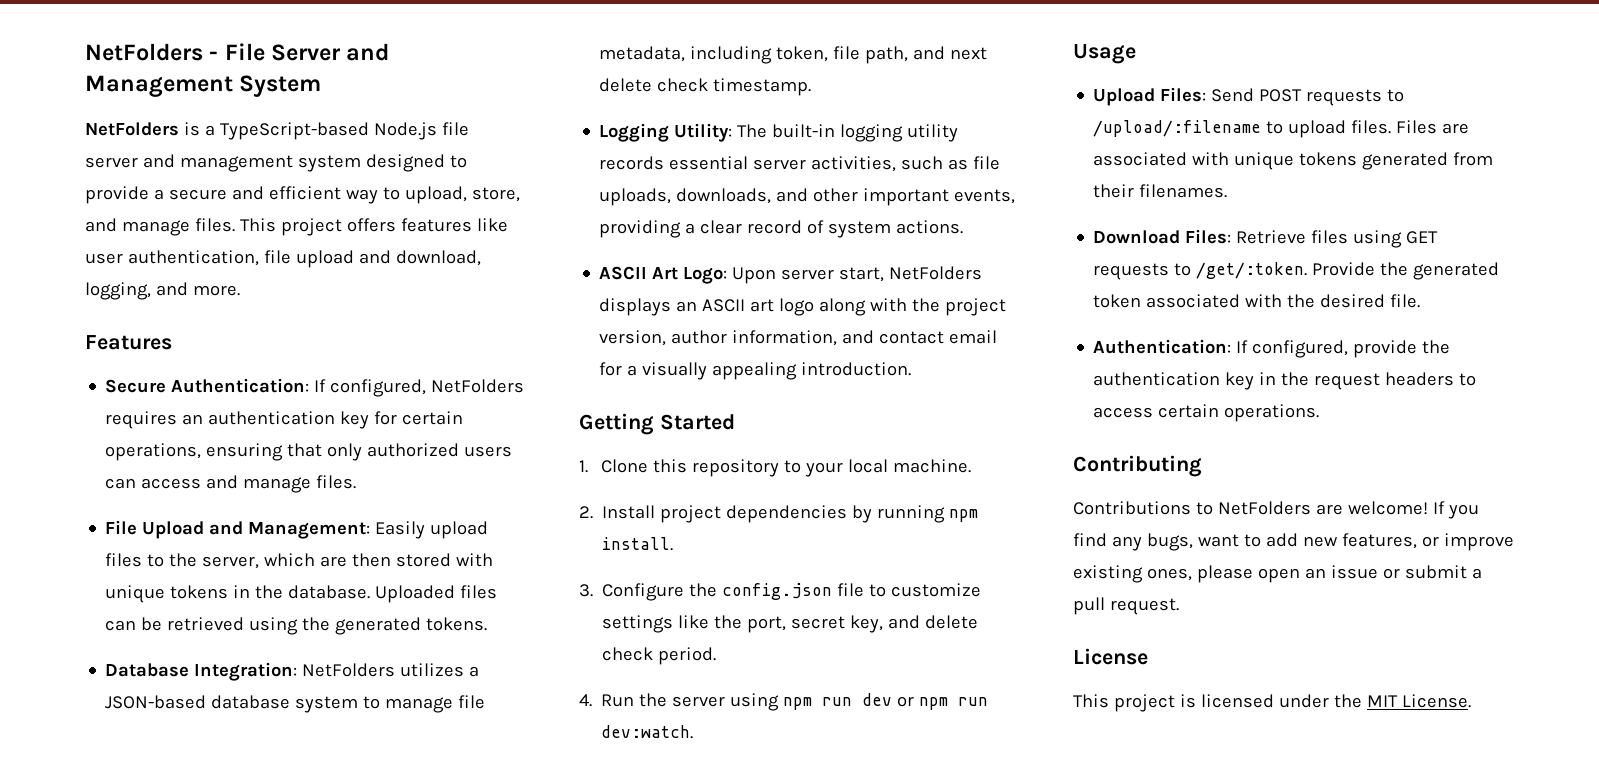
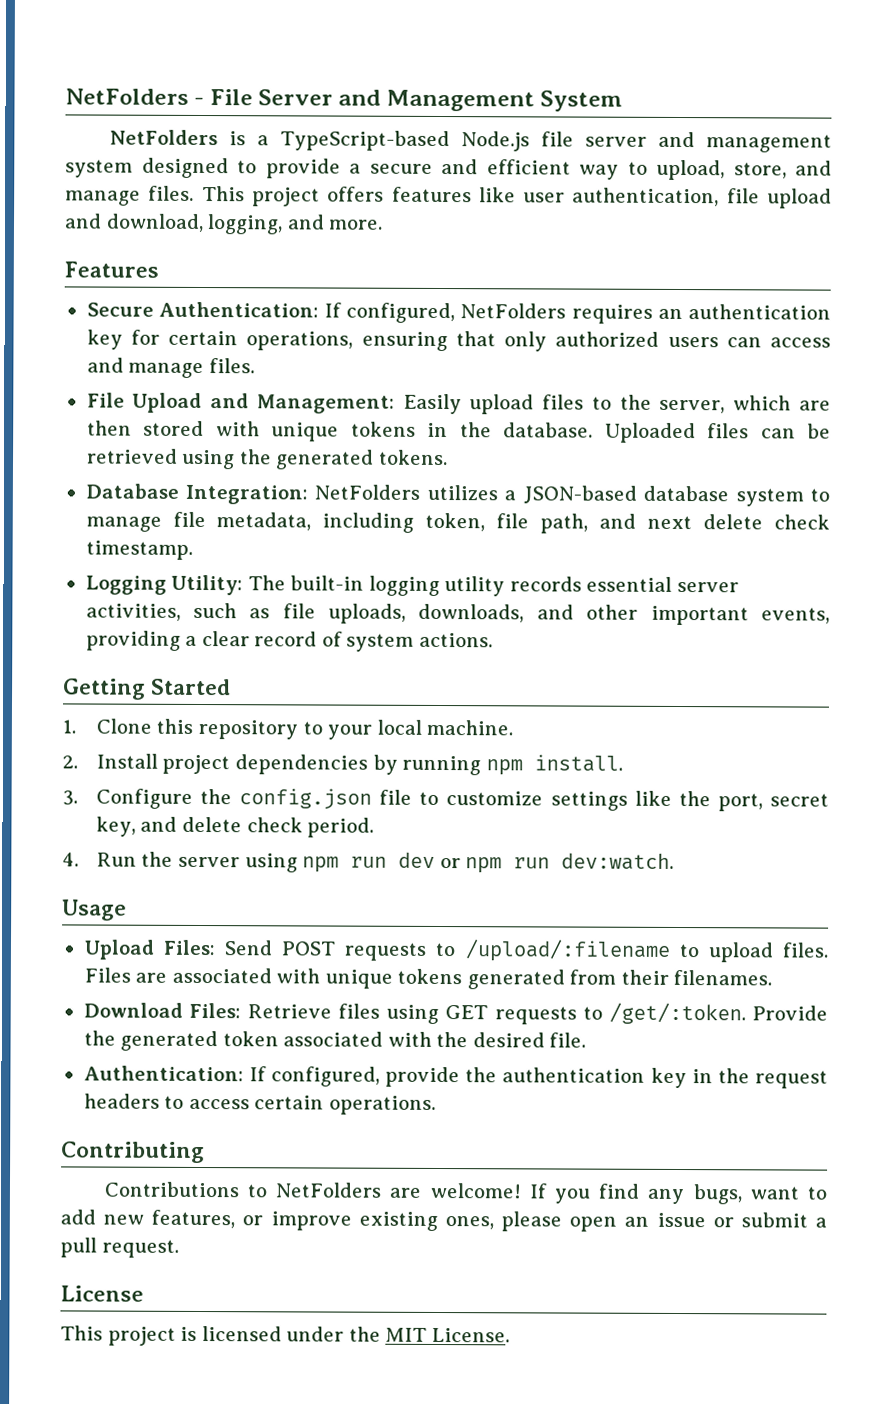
- ASCII Art Logo: Upon server start, NetFolders displays an ASCII art logo along with the project version, author information, and contact email for a visually appealing introduction.

